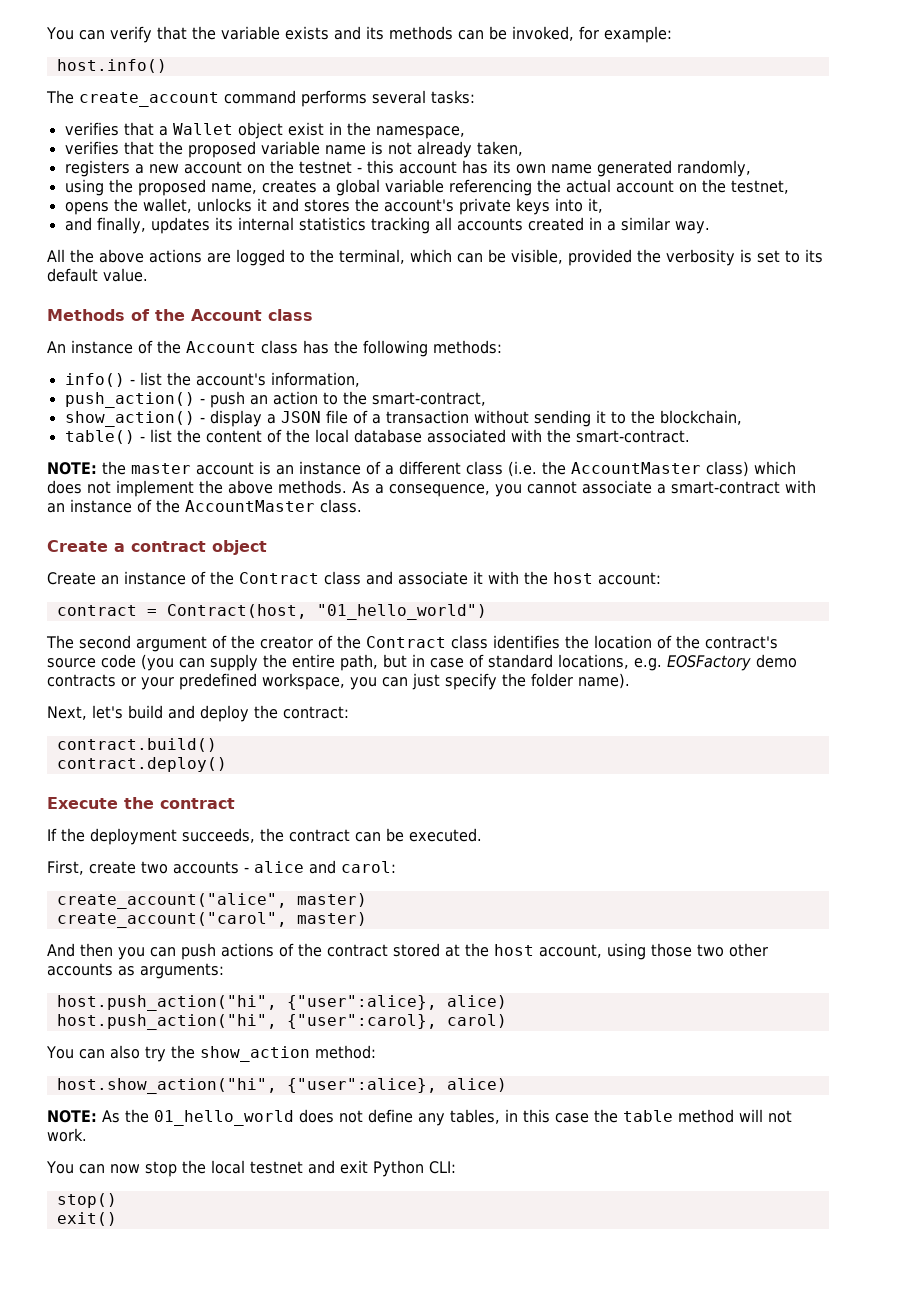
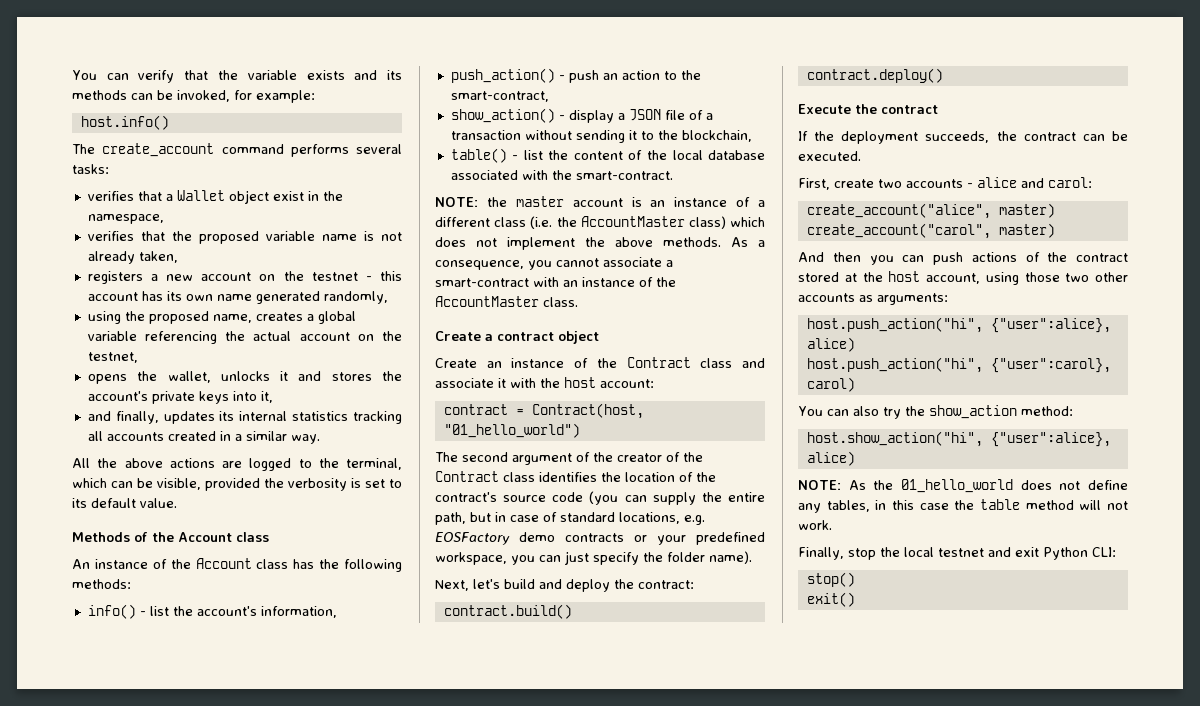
- You can now stop the local testnet and exit Python CLI:
+ Finally, stop the local testnet and exit Python CLI:

